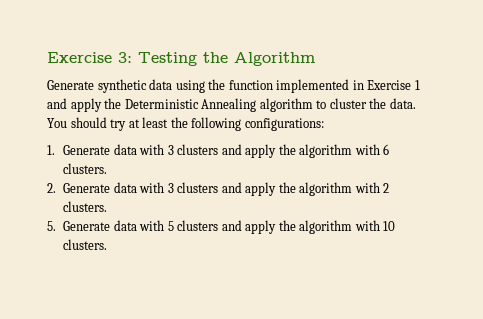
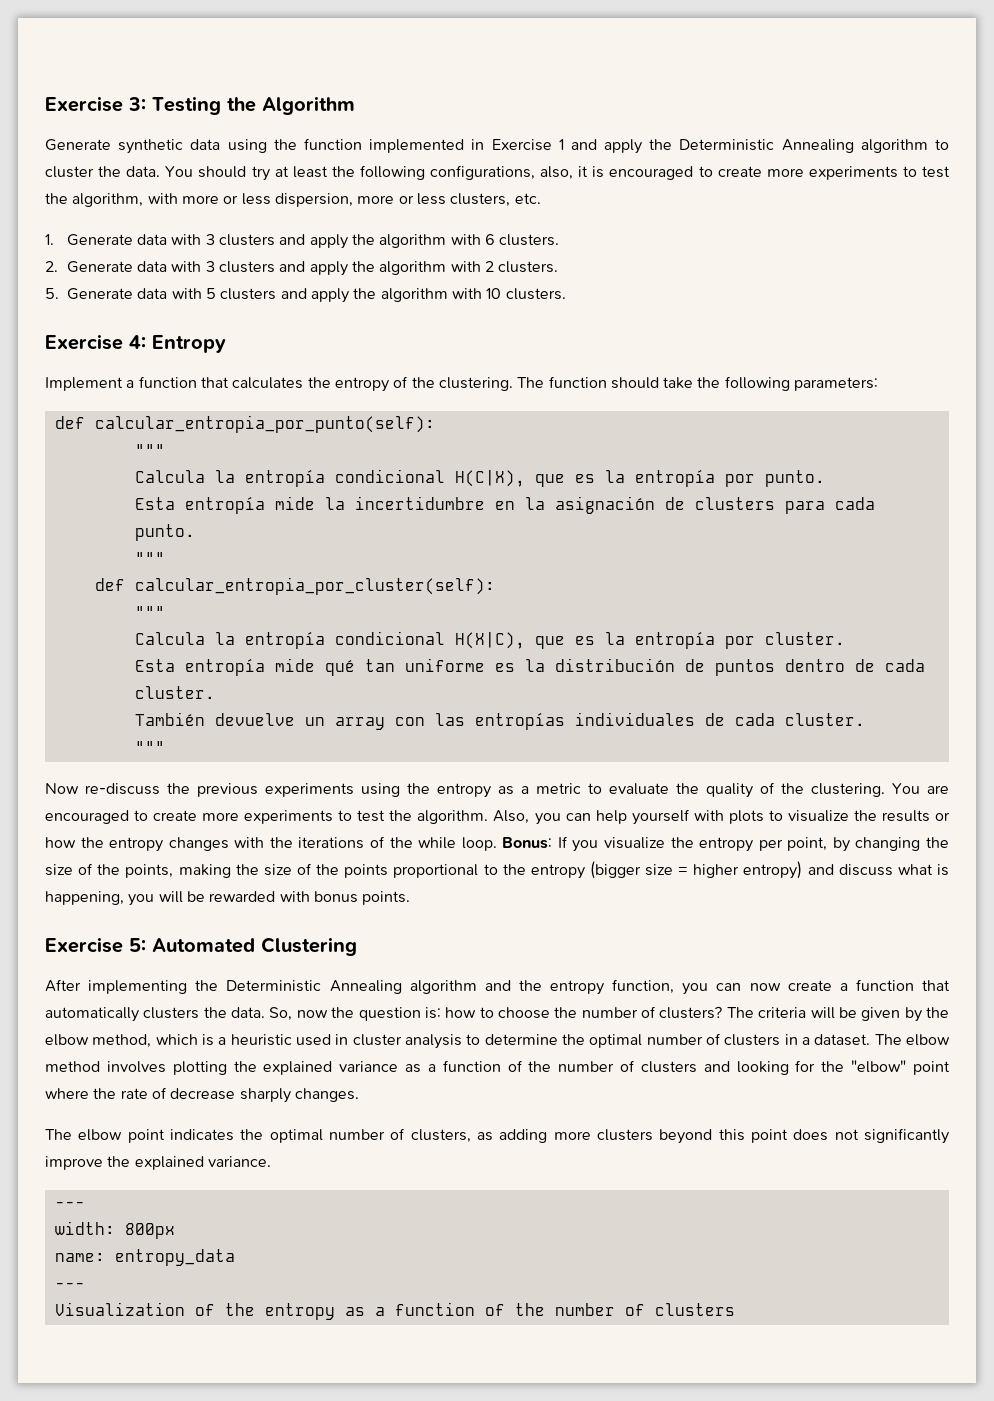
- You should try at least the following configurations:
+ You should try at least the following configurations, also, it is encouraged to create more experiments to test the algorithm, with more or less dispersion, more or less clusters, etc.
+ Exercise 4: Entropy
+ Implement a function that calculates the entropy of the clustering. The function should take the following parameters:
+ def calcular_entropia_por_punto(self):
+ """
+ Calcula la entropía condicional H(C|X), que es la entropía por punto.
+ Esta entropía mide la incertidumbre en la asignación de clusters para cada punto.
+ """
+ def calcular_entropia_por_cluster(self):
+ """
+ Calcula la entropía condicional H(X|C), que es la entropía por cluster.
+ Esta entropía mide qué tan uniforme es la distribución de puntos dentro de cada cluster.
+ También devuelve un array con las entropías individuales de cada cluster.
+ """
+ Now re-discuss the previous experiments using the entropy as a metric to evaluate the quality of the clustering. You are encouraged to create more experiments to test the algorithm. Also, you can help yourself with plots to visualize the results or how the entropy changes with the iterations of the while loop. Bonus: If you visualize the entropy per point, by changing the size of the points, making the size of the points proportional to the entropy (bigger size = higher entropy) and discuss what is happening, you will be rewarded with bonus points.
+ Exercise 5: Automated Clustering
+ After implementing the Deterministic Annealing algorithm and the entropy function, you can now create a function that automatically clusters the data. So, now the question is: how to choose the number of clusters? The criteria will be given by the elbow method, which is a heuristic used in cluster analysis to determine the optimal number of clusters in a dataset. The elbow method involves plotting the explained variance as a function of the number of clusters and looking for the "elbow" point where the rate of decrease sharply changes.
+ The elbow point indicates the optimal number of clusters, as adding more clusters beyond this point does not significantly improve the explained variance.
+ ---
+ width: 800px
+ name: entropy_data
+ ---
+ Visualization of the entropy as a function of the number of clusters

